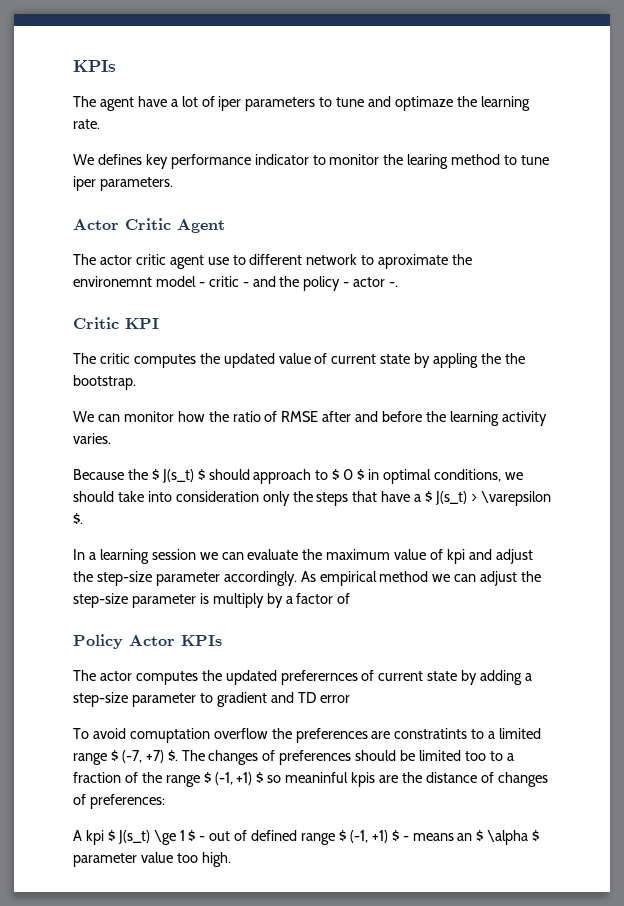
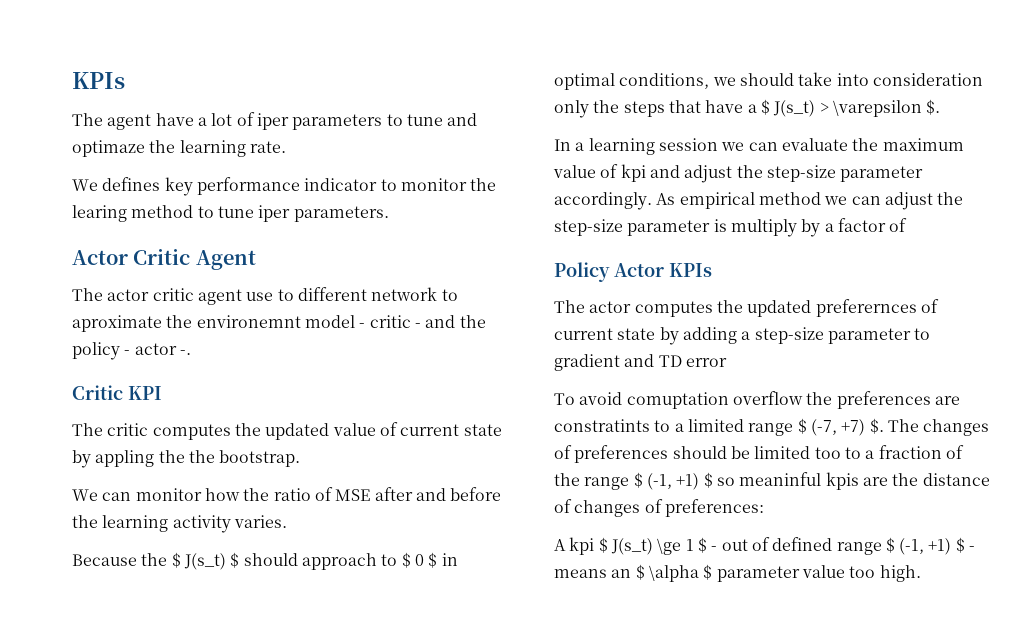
- We can monitor how the ratio of RMSE after and before the learning activity varies.
+ We can monitor how the ratio of MSE after and before the learning activity varies.

